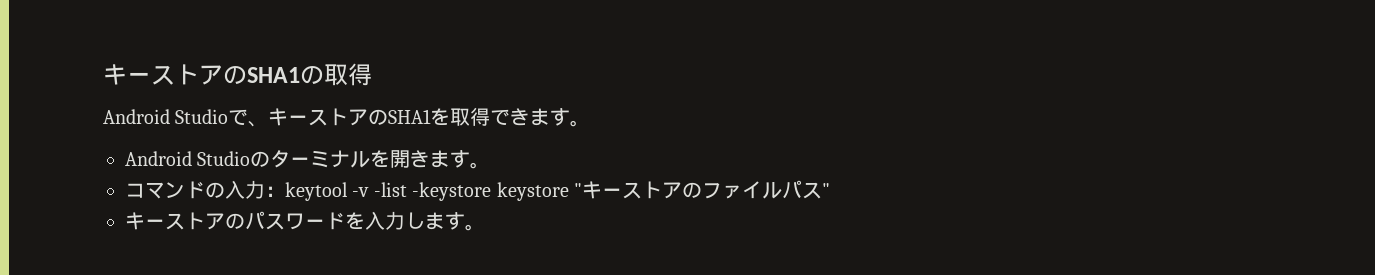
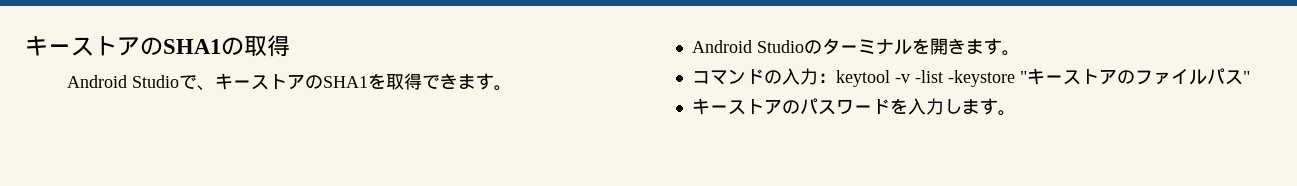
- コマンドの入力：keytool -v -list -keystore keystore "キーストアのファイルパス"
+ コマンドの入力：keytool -v -list -keystore "キーストアのファイルパス"

